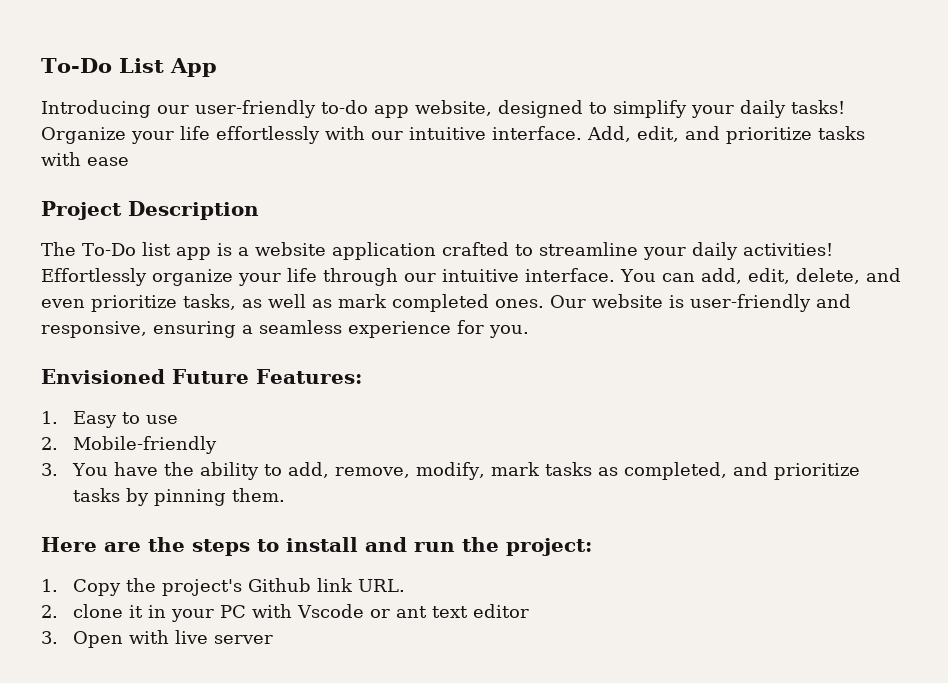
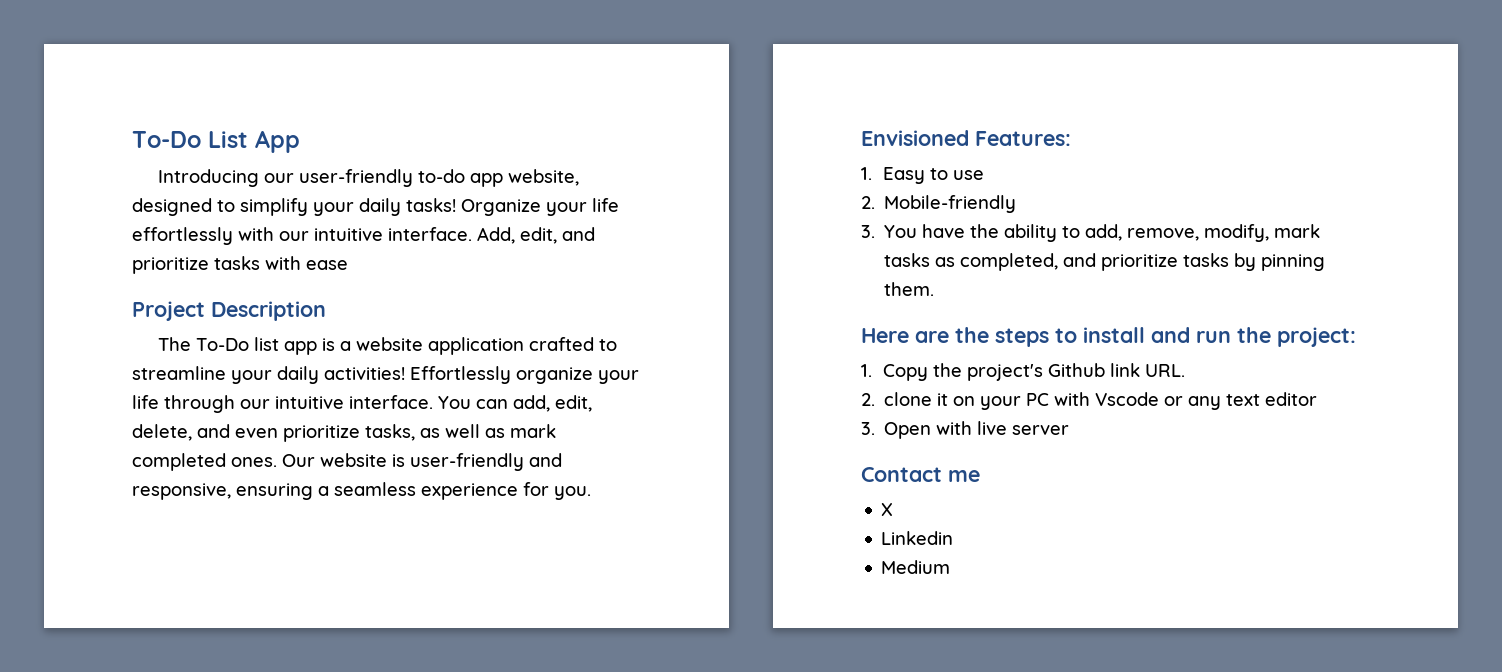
- Envisioned Future Features:
+ Envisioned Features:
- 2. clone it in your PC with Vscode or ant text editor
+ 2. clone it on your PC with Vscode or any text editor
+ Contact me
+ X
+ Linkedin
+ Medium

